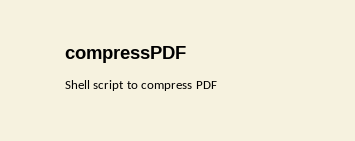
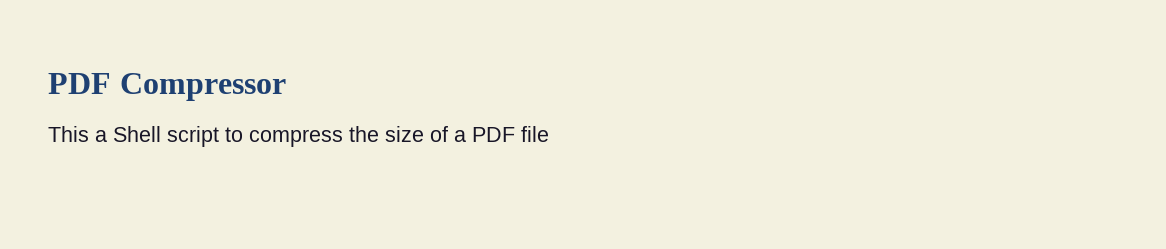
- compressPDF
- Shell script to compress PDF
+ PDF Compressor
+ This a Shell script to compress the size of a PDF file

